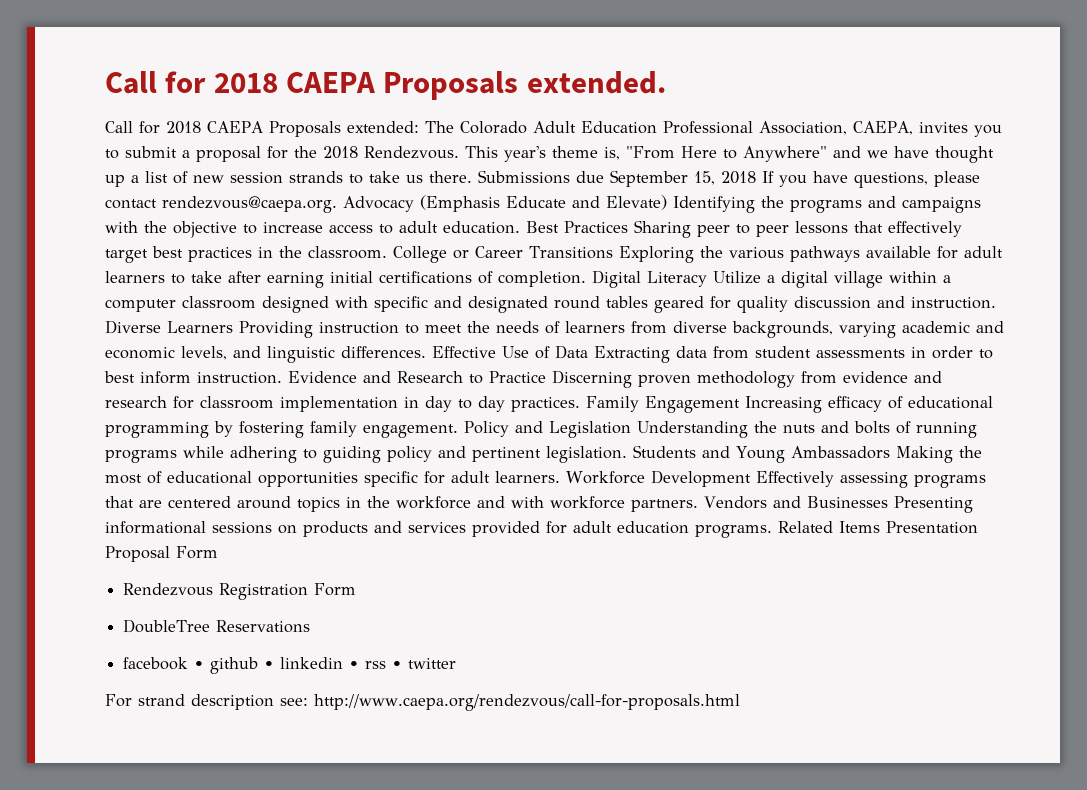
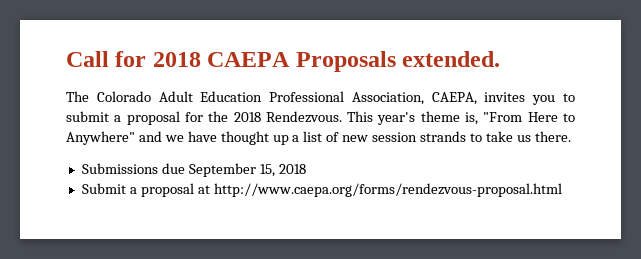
- Call for 2018 CAEPA Proposals extended: The Colorado Adult Education Professional Association, CAEPA, invites you to submit a proposal for the 2018 Rendezvous.
+ The Colorado Adult Education Professional Association, CAEPA, invites you to submit a proposal for the 2018 Rendezvous.
- This year's theme is, "From Here to Anywhere" and we have thought up a list of new session strands to take us there. Submissions due September 15, 2018 If you have questions, please contact rendezvous@caepa.org. Advocacy (Emphasis Educate and Elevate) Identifying the programs and campaigns with the objective to increase access to adult education. Best Practices Sharing peer to peer lessons that effectively target best practices in the classroom. College or Career Transitions Exploring the various pathways available for adult learners to take after earning initial certifications of completion. Digital Literacy Utilize a digital village within a computer classroom designed with specific and designated round tables geared for quality discussion and instruction. Diverse Learners Providing instruction to meet the needs of learners from diverse backgrounds, varying academic and economic levels, and linguistic differences. Effective Use of Data Extracting data from student assessments in order to best inform instruction. Evidence and Research to Practice Discerning proven methodology from evidence and research for classroom implementation in day to day practices. Family Engagement Increasing efficacy of educational programming by fostering family engagement. Policy and Legislation Understanding the nuts and bolts of running programs while adhering to guiding policy and pertinent legislation. Students and Young Ambassadors Making the most of educational opportunities specific for adult learners. Workforce Development Effectively assessing programs that are centered around topics in the workforce and with workforce partners. Vendors and Businesses Presenting informational sessions on products and services provided for adult education programs. Related Items Presentation Proposal Form
- Rendezvous Registration Form
- DoubleTree Reservations
- facebook • github • linkedin • rss • twitter
- For strand description see: http://www.caepa.org/rendezvous/call-for-proposals.html
+ This year's theme is, "From Here to Anywhere" and we have thought up a list of new session strands to take us there.
+ Submissions due September 15, 2018
+ Submit a proposal at http://www.caepa.org/forms/rendezvous-proposal.html

